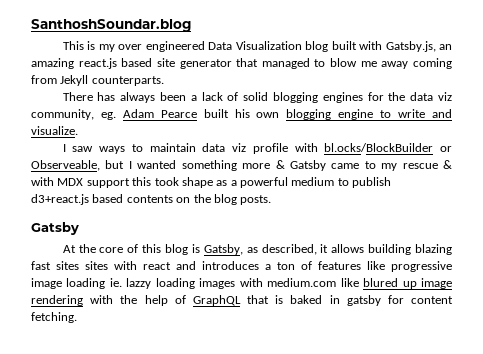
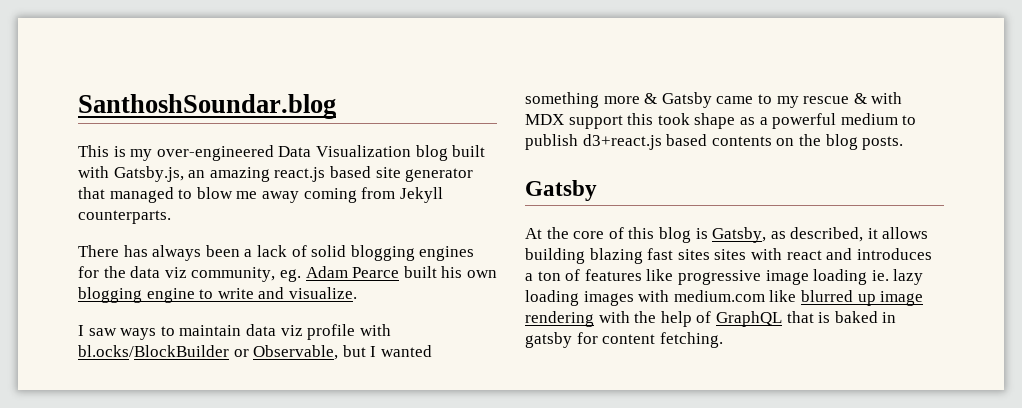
- This is my over engineered Data Visualization blog built with Gatsby.js, an amazing react.js based site generator that managed to blow me away coming from Jekyll counterparts.
+ This is my over-engineered Data Visualization blog built with Gatsby.js, an amazing react.js based site generator that managed to blow me away coming from Jekyll counterparts.
- I saw ways to maintain data viz profile with bl.ocks/BlockBuilder or Observeable, but I wanted something more & Gatsby came to my rescue & with MDX support this took shape as a powerful medium to publish d3+react.js based contents on the blog posts.
+ I saw ways to maintain data viz profile with bl.ocks/BlockBuilder or Observable, but I wanted something more & Gatsby came to my rescue & with MDX support this took shape as a powerful medium to publish d3+react.js based contents on the blog posts.
- At the core of this blog is Gatsby, as described, it allows building blazing fast sites sites with react and introduces a ton of features like progressive image loading ie. lazzy loading images with medium.com like blured up image rendering with the help of GraphQL that is baked in gatsby for content fetching.
+ At the core of this blog is Gatsby, as described, it allows building blazing fast sites sites with react and introduces a ton of features like progressive image loading ie. lazy loading images with medium.com like blurred up image rendering with the help of GraphQL that is baked in gatsby for content fetching.

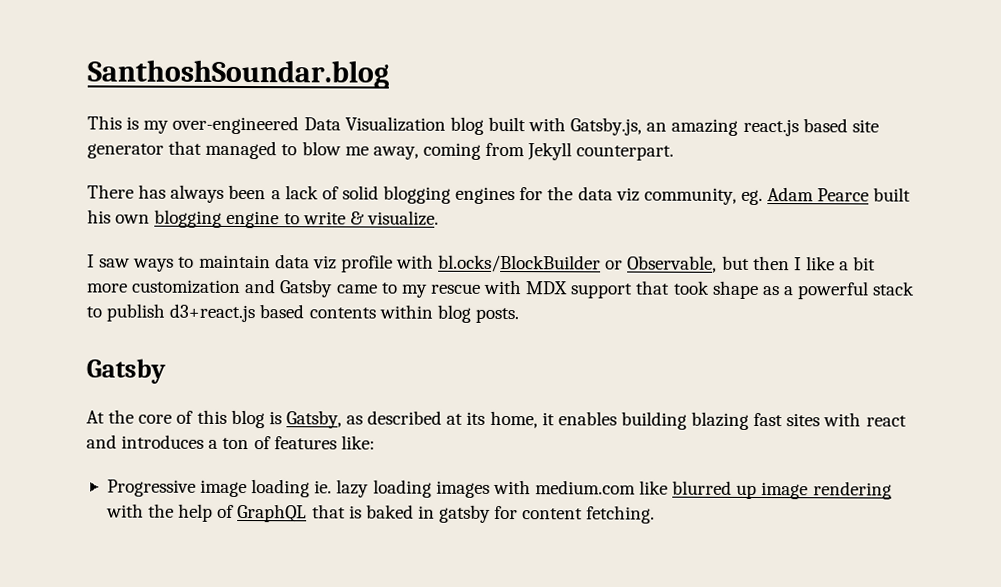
- This is my over-engineered Data Visualization blog built with Gatsby.js, an amazing react.js based site generator that managed to blow me away coming from Jekyll counterparts.
+ This is my over-engineered Data Visualization blog built with Gatsby.js, an amazing react.js based site generator that managed to blow me away, coming from Jekyll counterpart.
- There has always been a lack of solid blogging engines for the data viz community, eg. Adam Pearce built his own blogging engine to write and visualize.
+ There has always been a lack of solid blogging engines for the data viz community, eg. Adam Pearce built his own blogging engine to write & visualize.
- I saw ways to maintain data viz profile with bl.ocks/BlockBuilder or Observable, but I wanted something more & Gatsby came to my rescue & with MDX support this took shape as a powerful medium to publish d3+react.js based contents on the blog posts.
+ I saw ways to maintain data viz profile with bl.ocks/BlockBuilder or Observable, but then I like a bit more customization and Gatsby came to my rescue with MDX support that took shape as a powerful stack to publish d3+react.js based contents within blog posts.
- At the core of this blog is Gatsby, as described, it allows building blazing fast sites sites with react and introduces a ton of features like progressive image loading ie. lazy loading images with medium.com like blurred up image rendering with the help of GraphQL that is baked in gatsby for content fetching.
+ At the core of this blog is Gatsby, as described at its home, it enables building blazing fast sites with react and introduces a ton of features like:
+ Progressive image loading ie. lazy loading images with medium.com like blurred up image rendering with the help of GraphQL that is baked in gatsby for content fetching.

